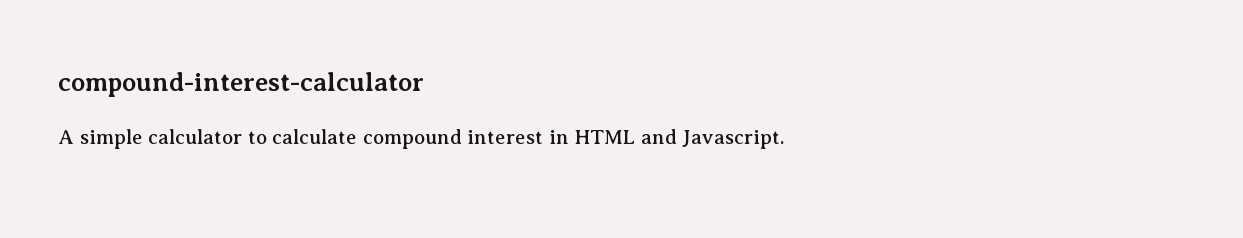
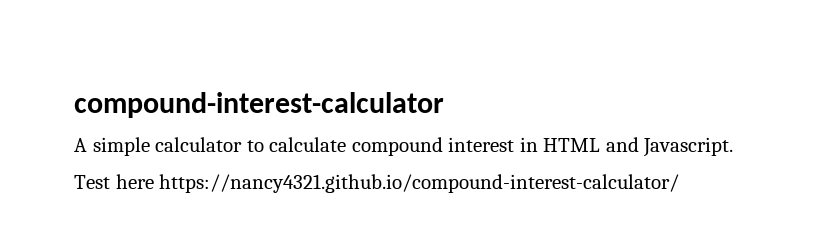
+ Test here https://nancy4321.github.io/compound-interest-calculator/

